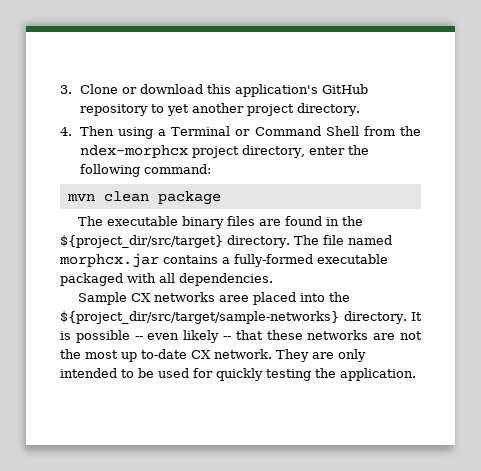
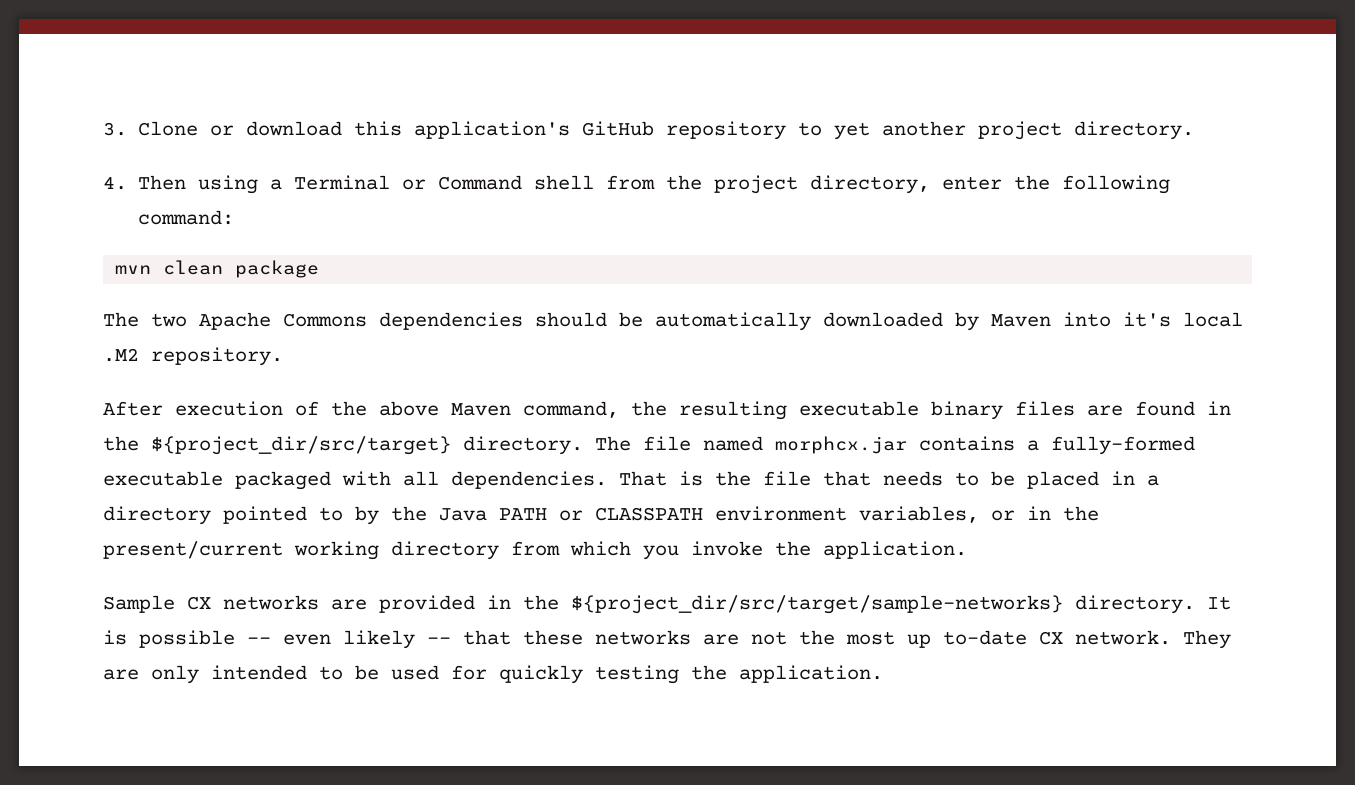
- 4. Then using a Terminal or Command Shell from the ndex-morphcx project directory, enter the following command:
+ 4. Then using a Terminal or Command shell from the project directory, enter the following command:
- The executable binary files are found in the ${project_dir/src/target} directory.
+ The two Apache Commons dependencies should be automatically downloaded by Maven into it's local .M2 repository.
+ After execution of the above Maven command, the resulting executable binary files are found in the ${project_dir/src/target} directory.
+ That is the file that needs to be placed in a directory pointed to by the Java PATH or CLASSPATH environment variables, or in the present/current working directory from which you invoke the application.
- Sample CX networks aree placed into the ${project_dir/src/target/sample-networks} directory.
+ Sample CX networks are provided in the ${project_dir/src/target/sample-networks} directory.

